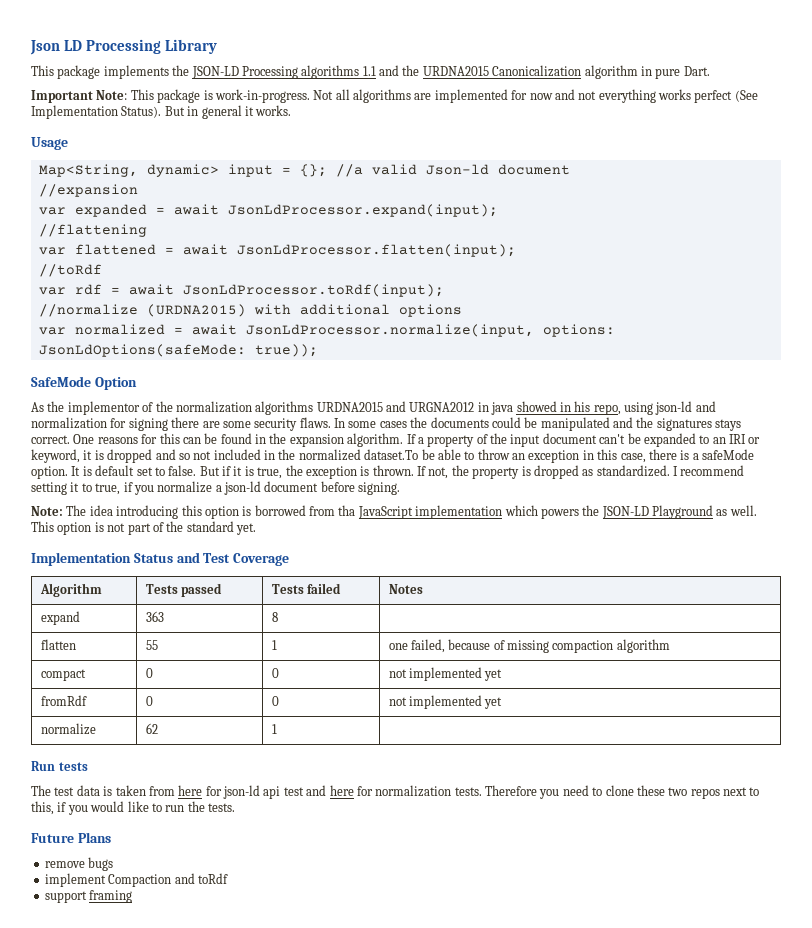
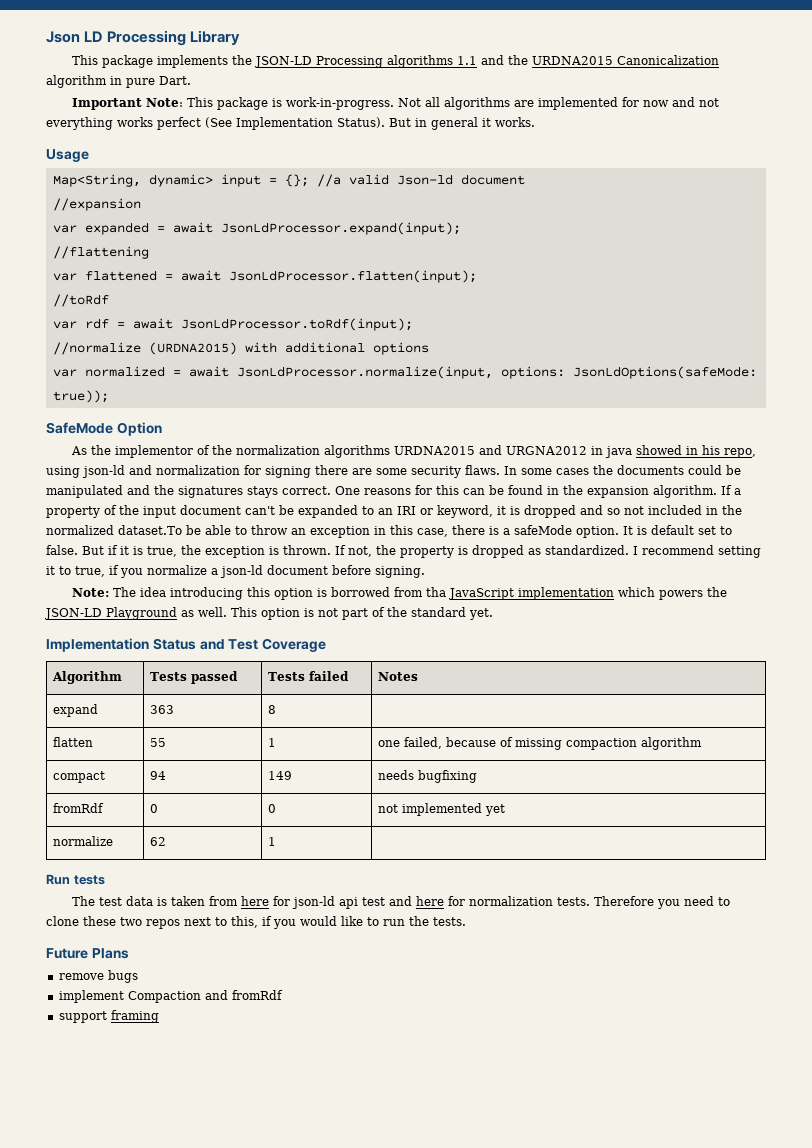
- compact | 0 | 0 | not implemented yet
+ compact | 94 | 149 | needs bugfixing
- implement Compaction and toRdf
+ implement Compaction and fromRdf

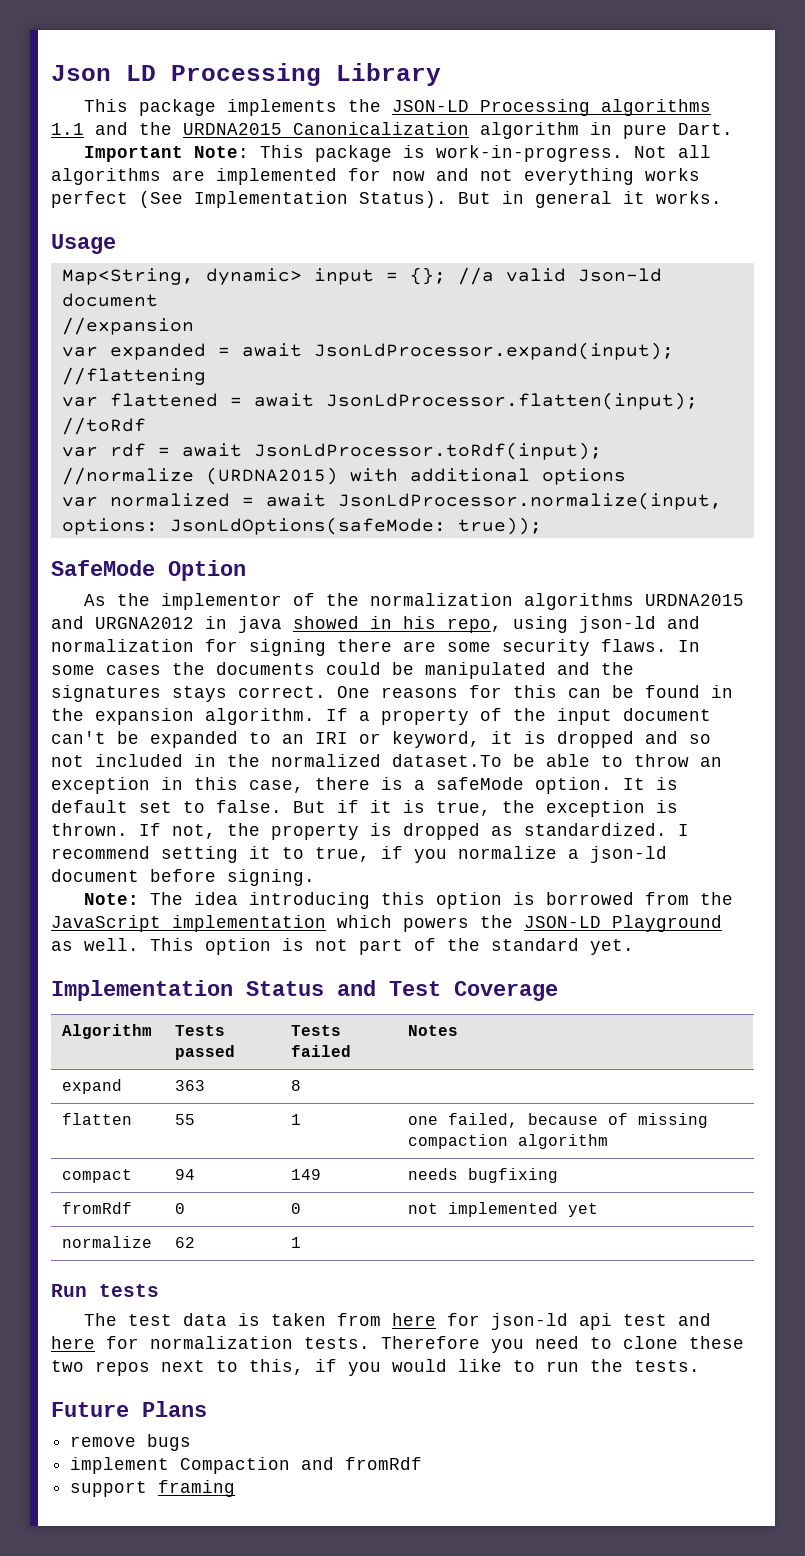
- Note: The idea introducing this option is borrowed from tha JavaScript implementation which powers the JSON-LD Playground as well.
+ Note: The idea introducing this option is borrowed from the JavaScript implementation which powers the JSON-LD Playground as well.

